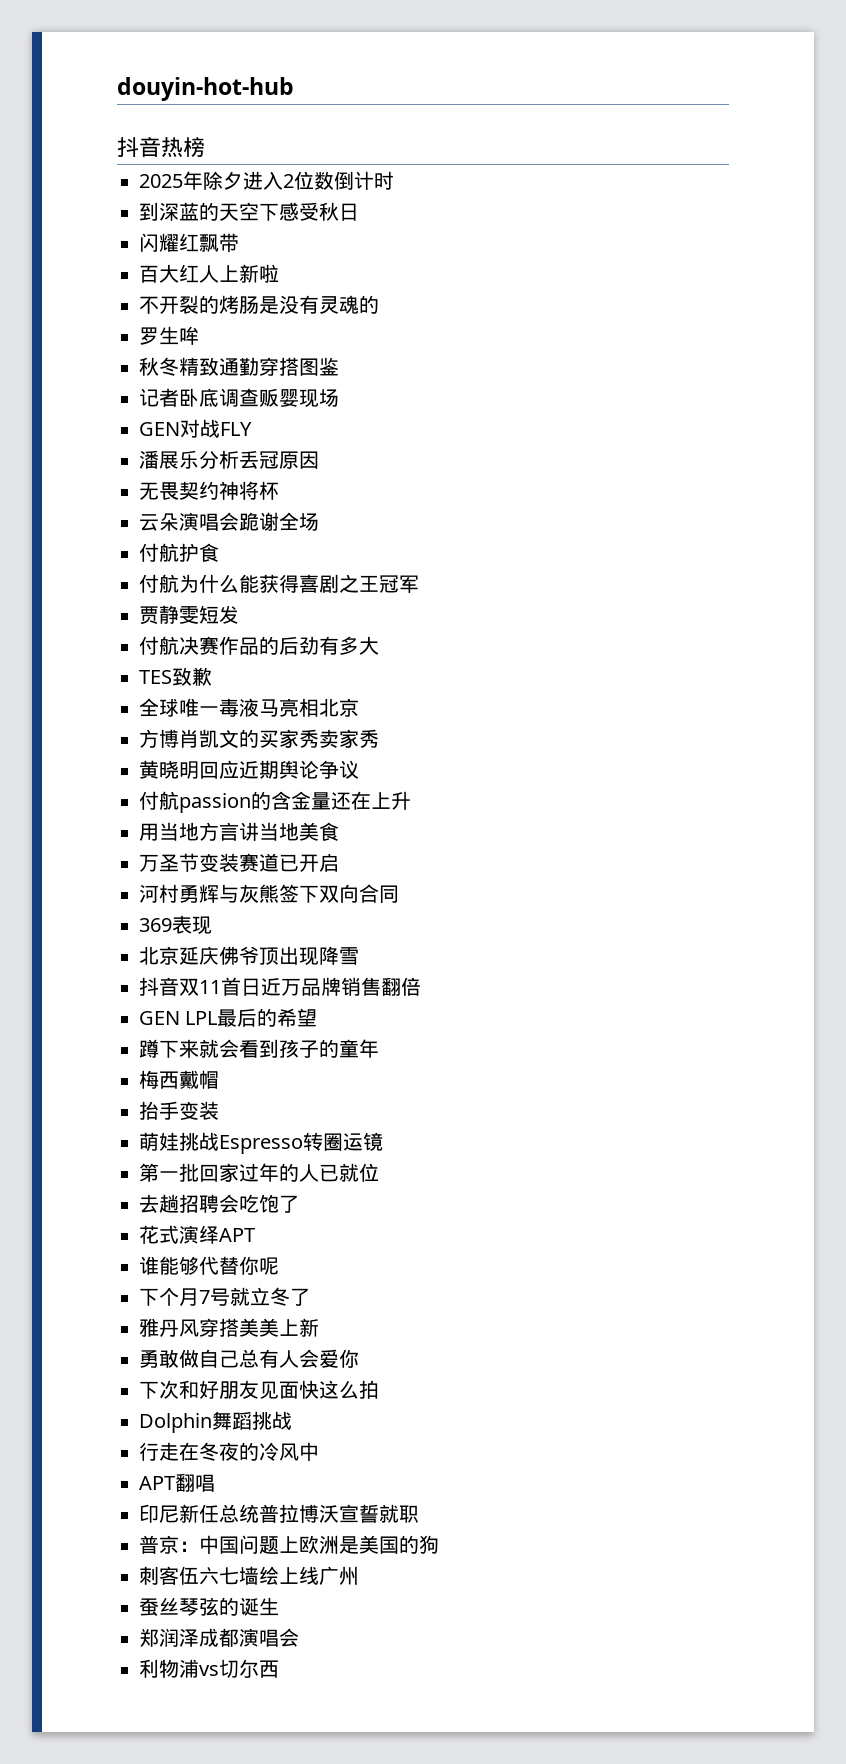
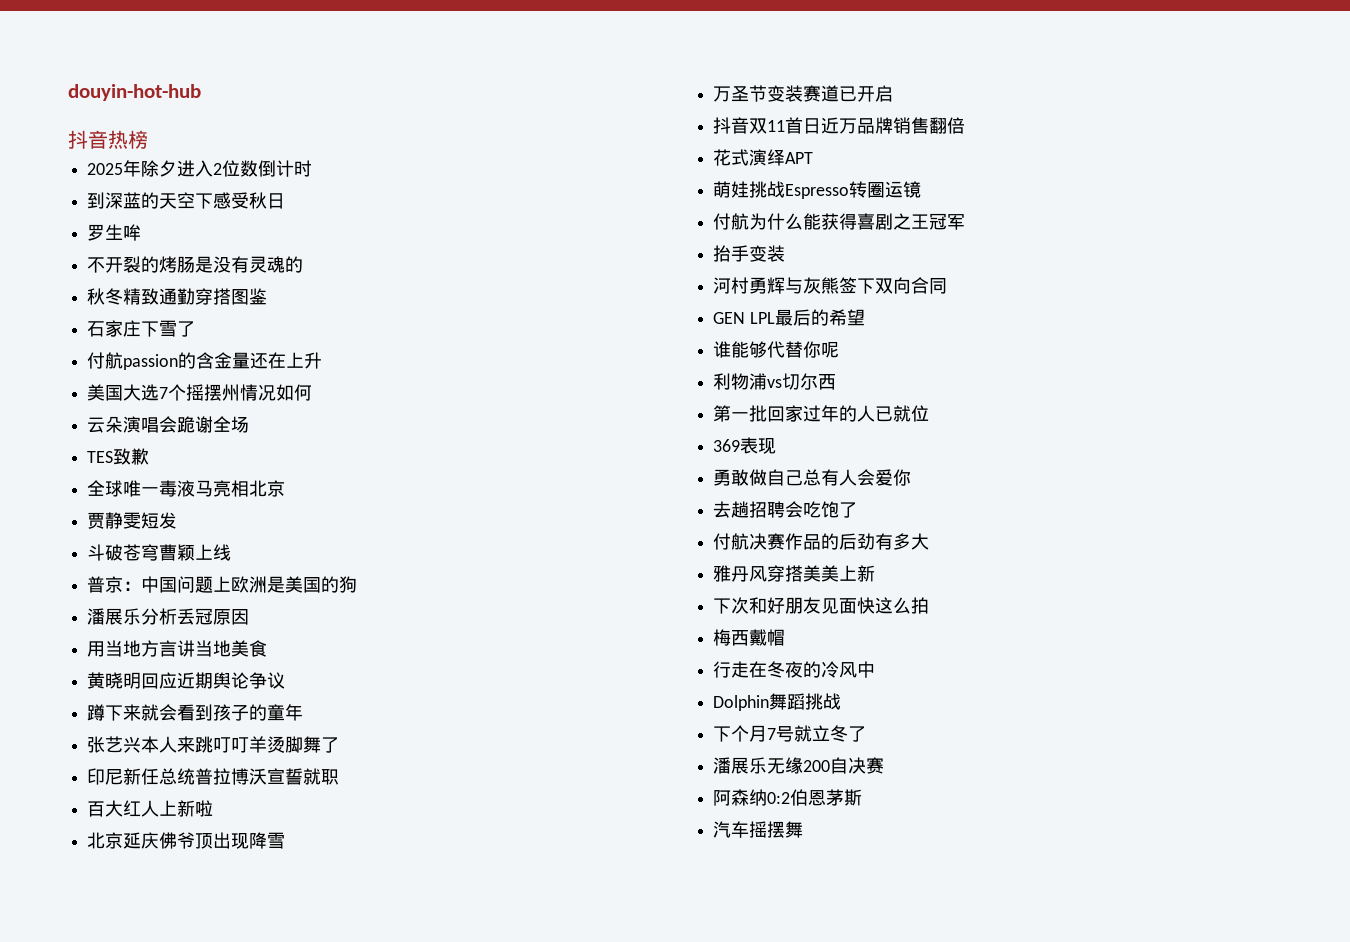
- 闪耀红飘带
- 百大红人上新啦
+ 罗生哞
- 罗生哞
- 记者卧底调查贩婴现场
- GEN对战FLY
- 潘展乐分析丢冠原因
- 无畏契约神将杯
+ 石家庄下雪了
+ 付航passion的含金量还在上升
+ 美国大选7个摇摆州情况如何
- 付航护食
- 付航为什么能获得喜剧之王冠军
- 贾静雯短发
- 付航决赛作品的后劲有多大
- 方博肖凯文的买家秀卖家秀
- 黄晓明回应近期舆论争议
- 付航passion的含金量还在上升
- 用当地方言讲当地美食
- 万圣节变装赛道已开启
- 河村勇辉与灰熊签下双向合同
- 369表现
- 北京延庆佛爷顶出现降雪
- 抖音双11首日近万品牌销售翻倍
- GEN LPL最后的希望
- 蹲下来就会看到孩子的童年
- 梅西戴帽
- 抬手变装
- 萌娃挑战Espresso转圈运镜
- 第一批回家过年的人已就位
- 去趟招聘会吃饱了
- 花式演绎APT
- 谁能够代替你呢
- 下个月7号就立冬了
- 雅丹风穿搭美美上新
- 勇敢做自己总有人会爱你
- 下次和好朋友见面快这么拍
- Dolphin舞蹈挑战
- 行走在冬夜的冷风中
- APT翻唱
- 印尼新任总统普拉博沃宣誓就职
+ 贾静雯短发
+ 斗破苍穹曹颖上线
- 刺客伍六七墙绘上线广州
- 蚕丝琴弦的诞生
- 郑润泽成都演唱会
+ 潘展乐分析丢冠原因
+ 用当地方言讲当地美食
+ 黄晓明回应近期舆论争议
+ 蹲下来就会看到孩子的童年
+ 张艺兴本人来跳叮叮羊烫脚舞了
+ 印尼新任总统普拉博沃宣誓就职
+ 百大红人上新啦
+ 北京延庆佛爷顶出现降雪
+ 万圣节变装赛道已开启
+ 抖音双11首日近万品牌销售翻倍
+ 花式演绎APT
+ 萌娃挑战Espresso转圈运镜
+ 付航为什么能获得喜剧之王冠军
+ 抬手变装
+ 河村勇辉与灰熊签下双向合同
+ GEN LPL最后的希望
+ 谁能够代替你呢
  利物浦vs切尔西
+ 第一批回家过年的人已就位
+ 369表现
+ 勇敢做自己总有人会爱你
+ 去趟招聘会吃饱了
+ 付航决赛作品的后劲有多大
+ 雅丹风穿搭美美上新
+ 下次和好朋友见面快这么拍
+ 梅西戴帽
+ 行走在冬夜的冷风中
+ Dolphin舞蹈挑战
+ 下个月7号就立冬了
+ 潘展乐无缘200自决赛
+ 阿森纳0:2伯恩茅斯
+ 汽车摇摆舞

